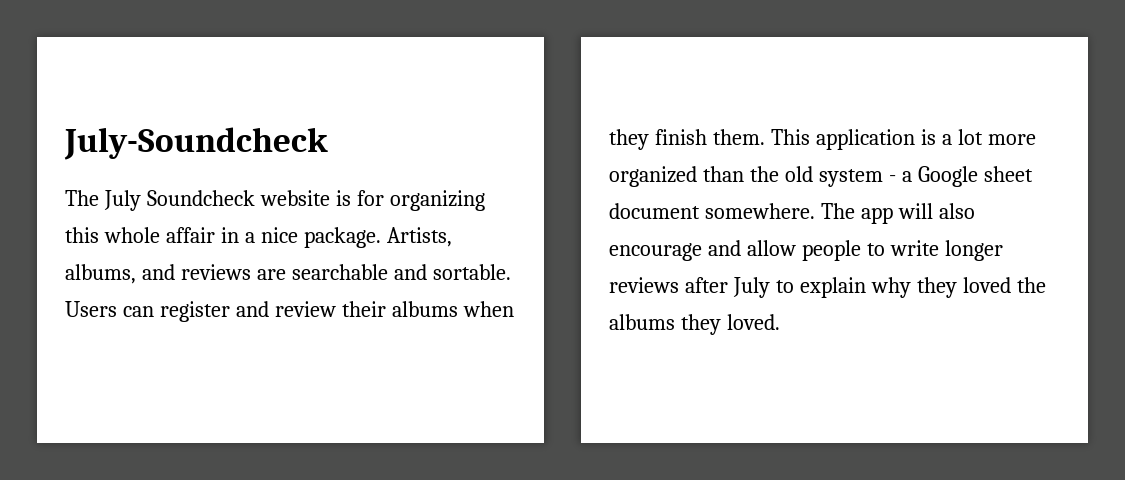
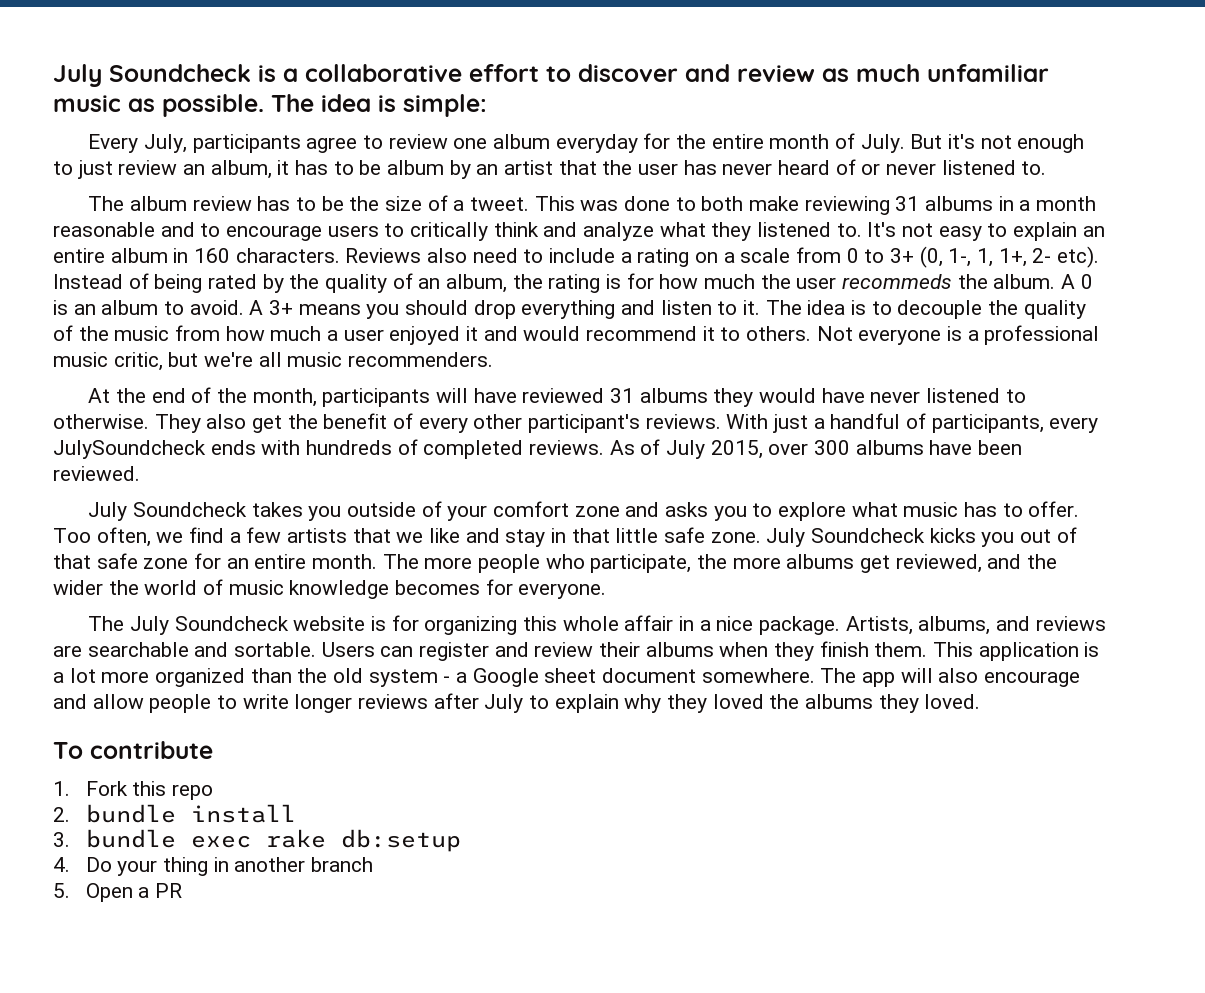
- July-Soundcheck
+ July Soundcheck is a collaborative effort to discover and review as much unfamiliar music as possible. The idea is simple:
+ Every July, participants agree to review one album everyday for the entire month of July. But it's not enough to just review an album, it has to be album by an artist that the user has never heard of or never listened to.
+ The album review has to be the size of a tweet. This was done to both make reviewing 31 albums in a month reasonable and to encourage users to critically think and analyze what they listened to. It's not easy to explain an entire album in 160 characters. Reviews also need to include a rating on a scale from 0 to 3+ (0, 1-, 1, 1+, 2- etc). Instead of being rated by the quality of an album, the rating is for how much the user recommeds the album. A 0 is an album to avoid. A 3+ means you should drop everything and listen to it. The idea is to decouple the quality of the music from how much a user enjoyed it and would recommend it to others. Not everyone is a professional music critic, but we're all music recommenders.
+ At the end of the month, participants will have reviewed 31 albums they would have never listened to otherwise. They also get the benefit of every other participant's reviews. With just a handful of participants, every JulySoundcheck ends with hundreds of completed reviews. As of July 2015, over 300 albums have been reviewed.
+ July Soundcheck takes you outside of your comfort zone and asks you to explore what music has to offer. Too often, we find a few artists that we like and stay in that little safe zone. July Soundcheck kicks you out of that safe zone for an entire month. The more people who participate, the more albums get reviewed, and the wider the world of music knowledge becomes for everyone.
+ To contribute
+ 1. Fork this repo
+ 2. bundle install
+ 3. bundle exec rake db:setup
+ 4. Do your thing in another branch
+ 5. Open a PR

